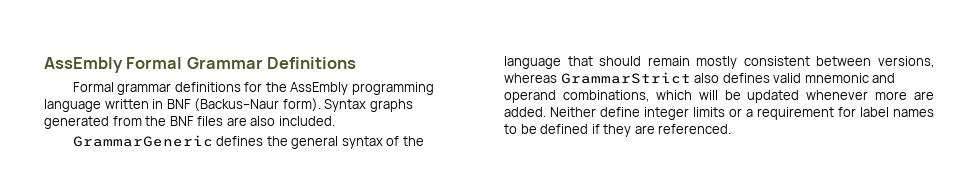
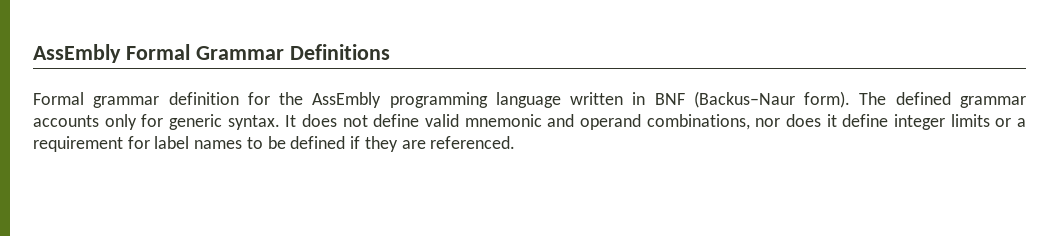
- Formal grammar definitions for the AssEmbly programming language written in BNF (Backus–Naur form).
+ Formal grammar definition for the AssEmbly programming language written in BNF (Backus–Naur form).
- Syntax graphs generated from the BNF files are also included.
- GrammarGeneric defines the general syntax of the language that should remain mostly consistent between versions, whereas GrammarStrict also defines valid mnemonic and operand combinations, which will be updated whenever more are added. Neither define integer limits or a requirement for label names to be defined if they are referenced.
+ The defined grammar accounts only for generic syntax. It does not define valid mnemonic and operand combinations, nor does it define integer limits or a requirement for label names to be defined if they are referenced.

